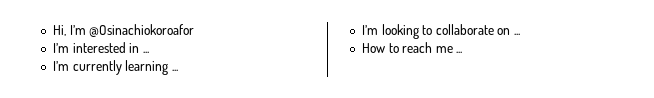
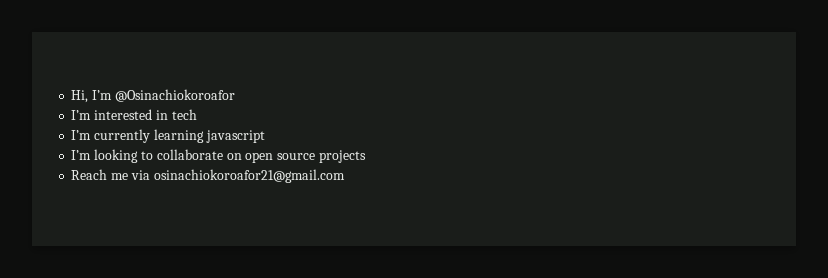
- I’m interested in ...
+ I’m interested in tech
- I’m currently learning ...
+ I’m currently learning javascript
- I’m looking to collaborate on ...
- How to reach me ...
+ I’m looking to collaborate on open source projects
+ Reach me via osinachiokoroafor21@gmail.com

